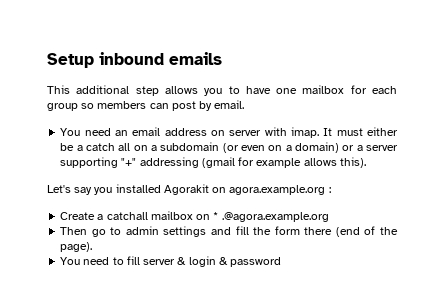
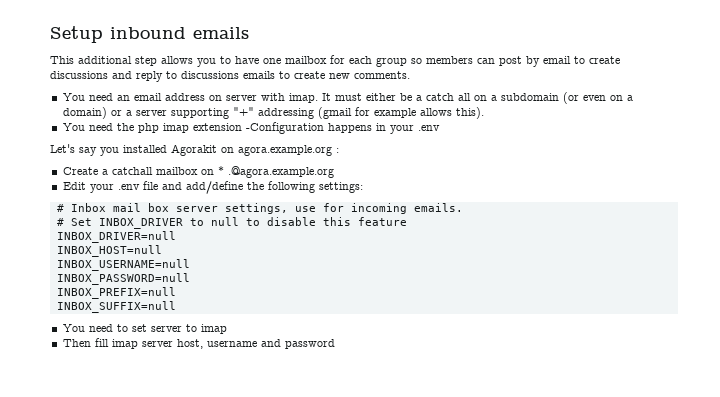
- This additional step allows you to have one mailbox for each group so members can post by email.
+ This additional step allows you to have one mailbox for each group so members can post by email to create discussions and reply to discussions emails to create new comments.
+ You need the php imap extension -Configuration happens in your .env
- Then go to admin settings and fill the form there (end of the page).
- You need to fill server & login & password
+ Edit your .env file and add/define the following settings:
+ # Inbox mail box server settings, use for incoming emails.
+ # Set INBOX_DRIVER to null to disable this feature
+ INBOX_DRIVER=null
+ INBOX_HOST=null
+ INBOX_USERNAME=null
+ INBOX_PASSWORD=null
+ INBOX_PREFIX=null
+ INBOX_SUFFIX=null
+ You need to set server to imap
+ Then fill imap server host, username and password

